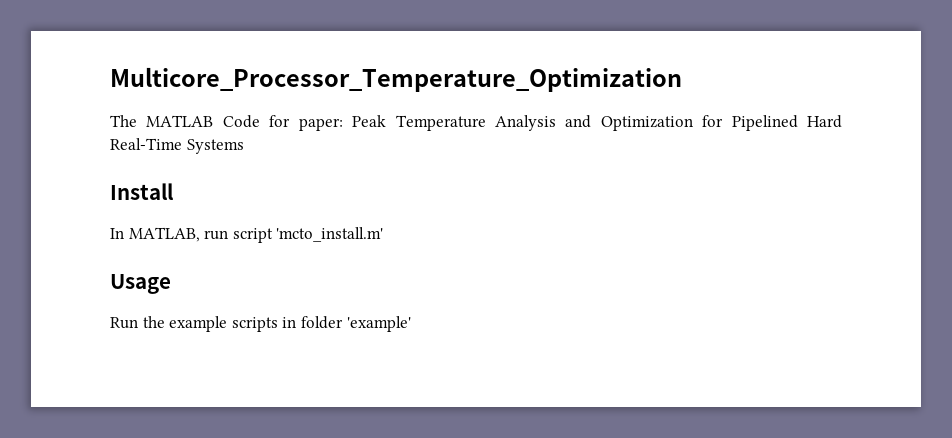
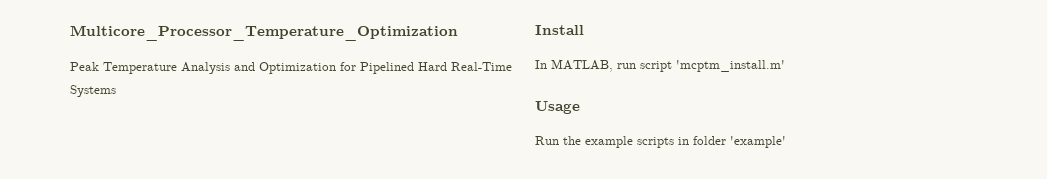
- The MATLAB Code for paper: Peak Temperature Analysis and Optimization for Pipelined Hard Real-Time Systems
+ Peak Temperature Analysis and Optimization for Pipelined Hard Real-Time Systems
- In MATLAB, run script 'mcto_install.m'
+ In MATLAB, run script 'mcptm_install.m'

